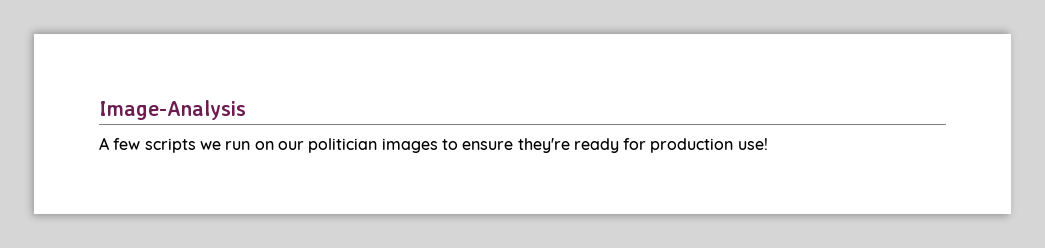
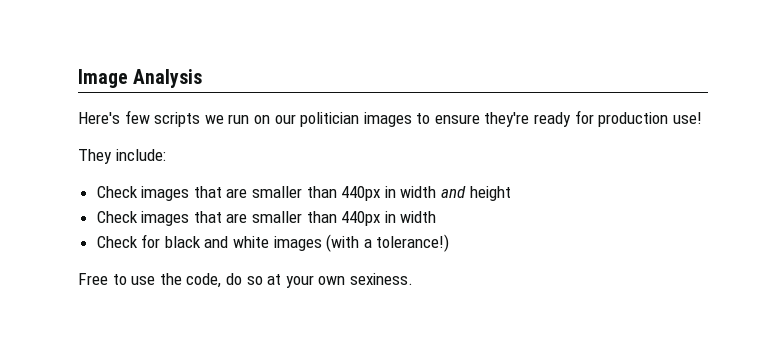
- Image-Analysis
- A few scripts we run on our politician images to ensure they're ready for production use!
+ Image Analysis
+ Here's few scripts we run on our politician images to ensure they're ready for production use!
+ They include:
+ Check images that are smaller than 440px in width and height
+ Check images that are smaller than 440px in width
+ Check for black and white images (with a tolerance!)
+ Free to use the code, do so at your own sexiness.

